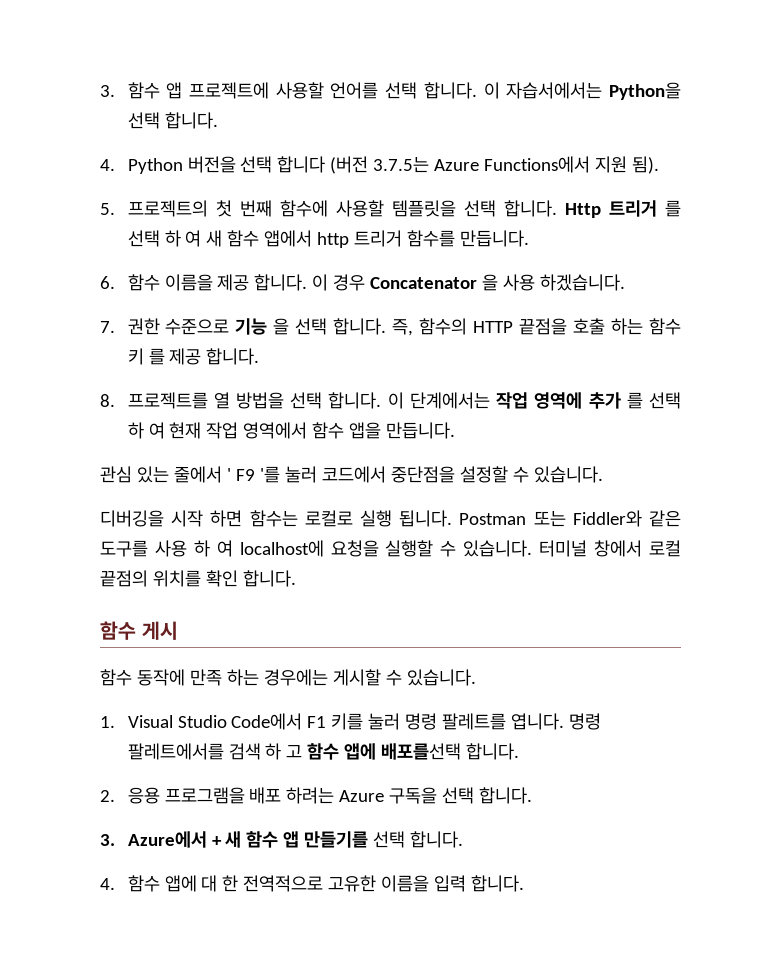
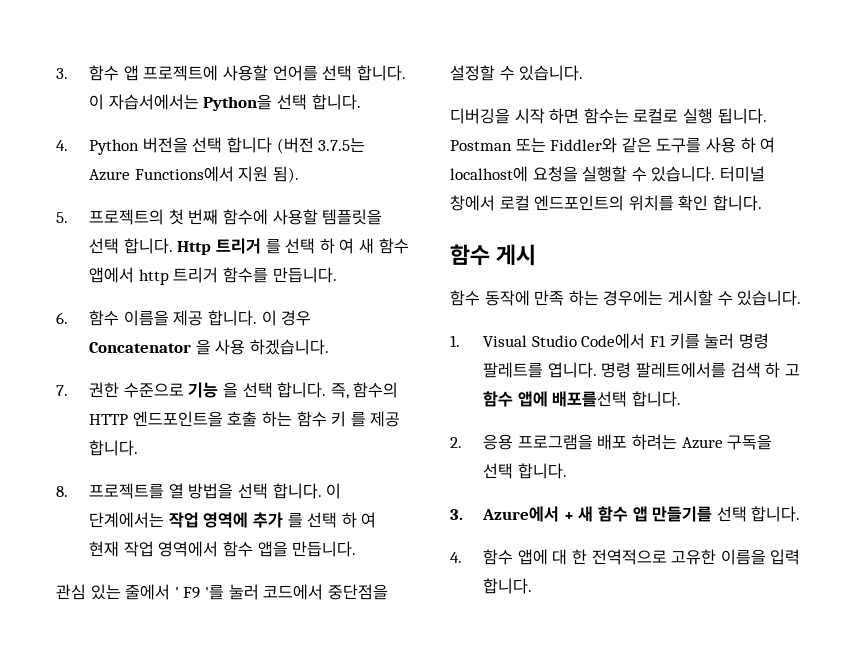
- 즉, 함수의 HTTP 끝점을 호출 하는 함수 키 를 제공 합니다.
+ 즉, 함수의 HTTP 엔드포인트을 호출 하는 함수 키 를 제공 합니다.
- 터미널 창에서 로컬 끝점의 위치를 확인 합니다.
+ 터미널 창에서 로컬 엔드포인트의 위치를 확인 합니다.

